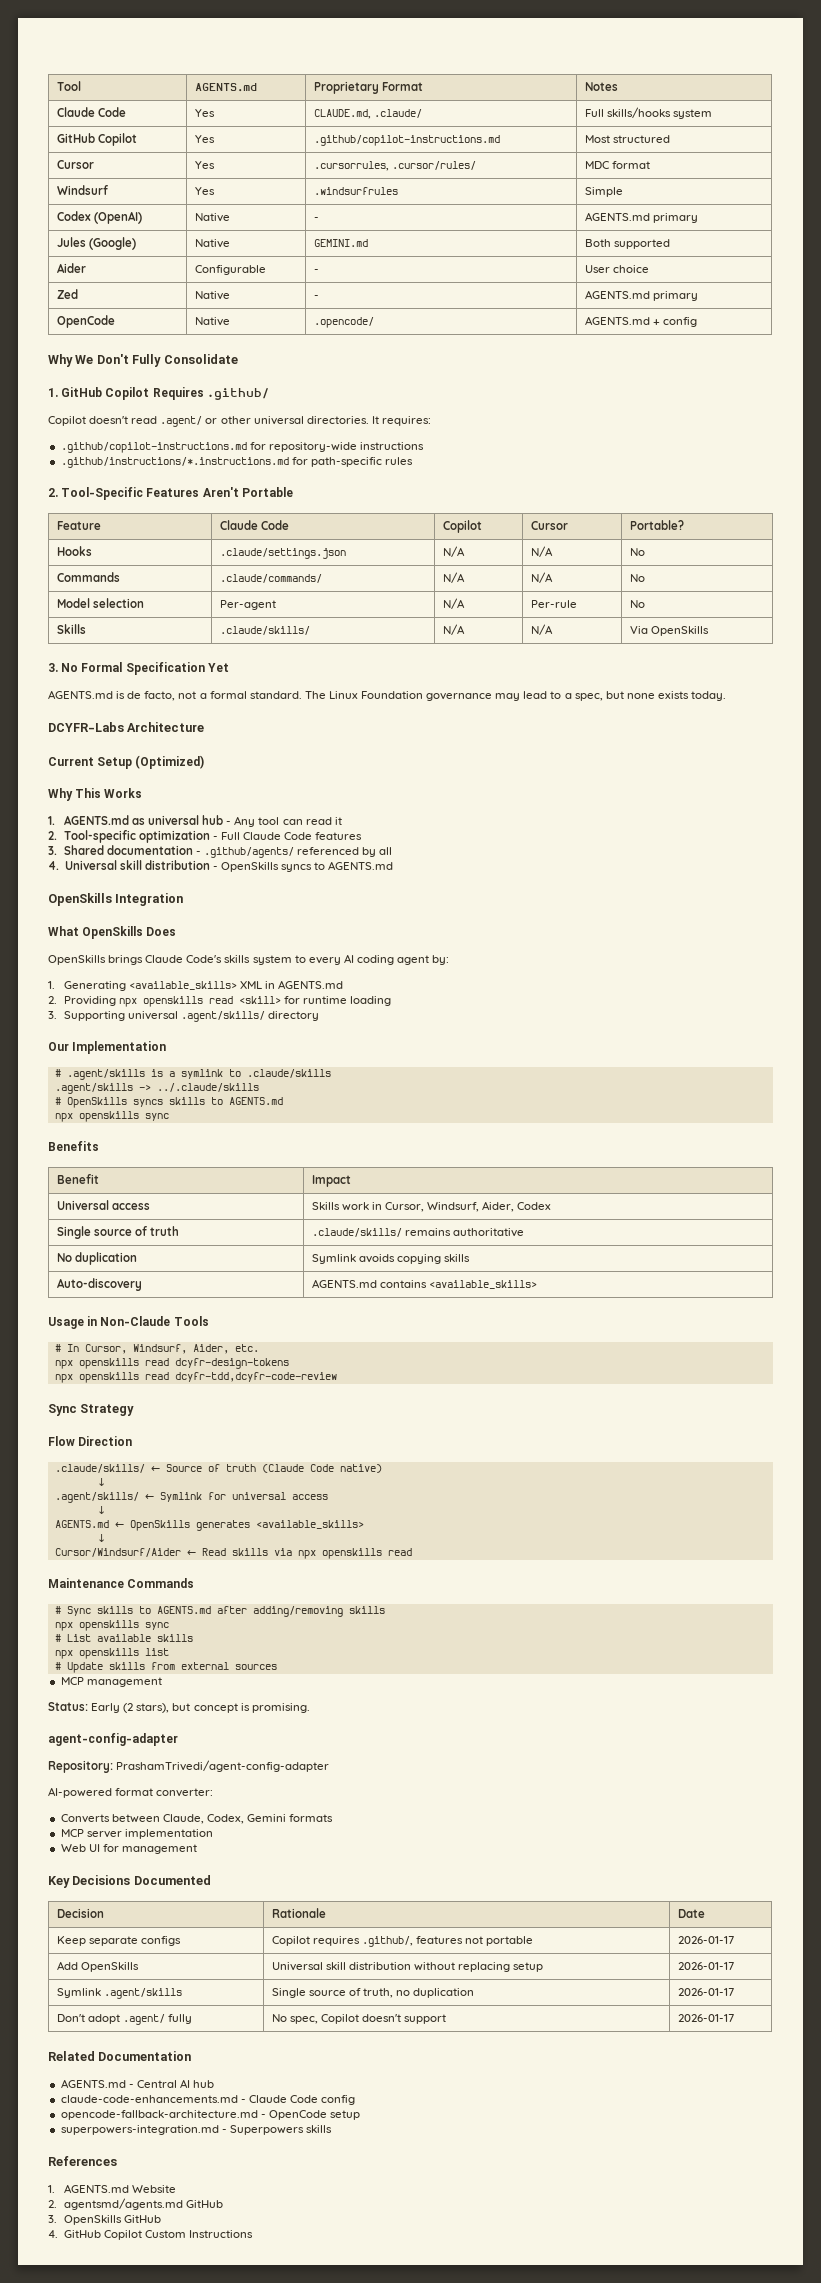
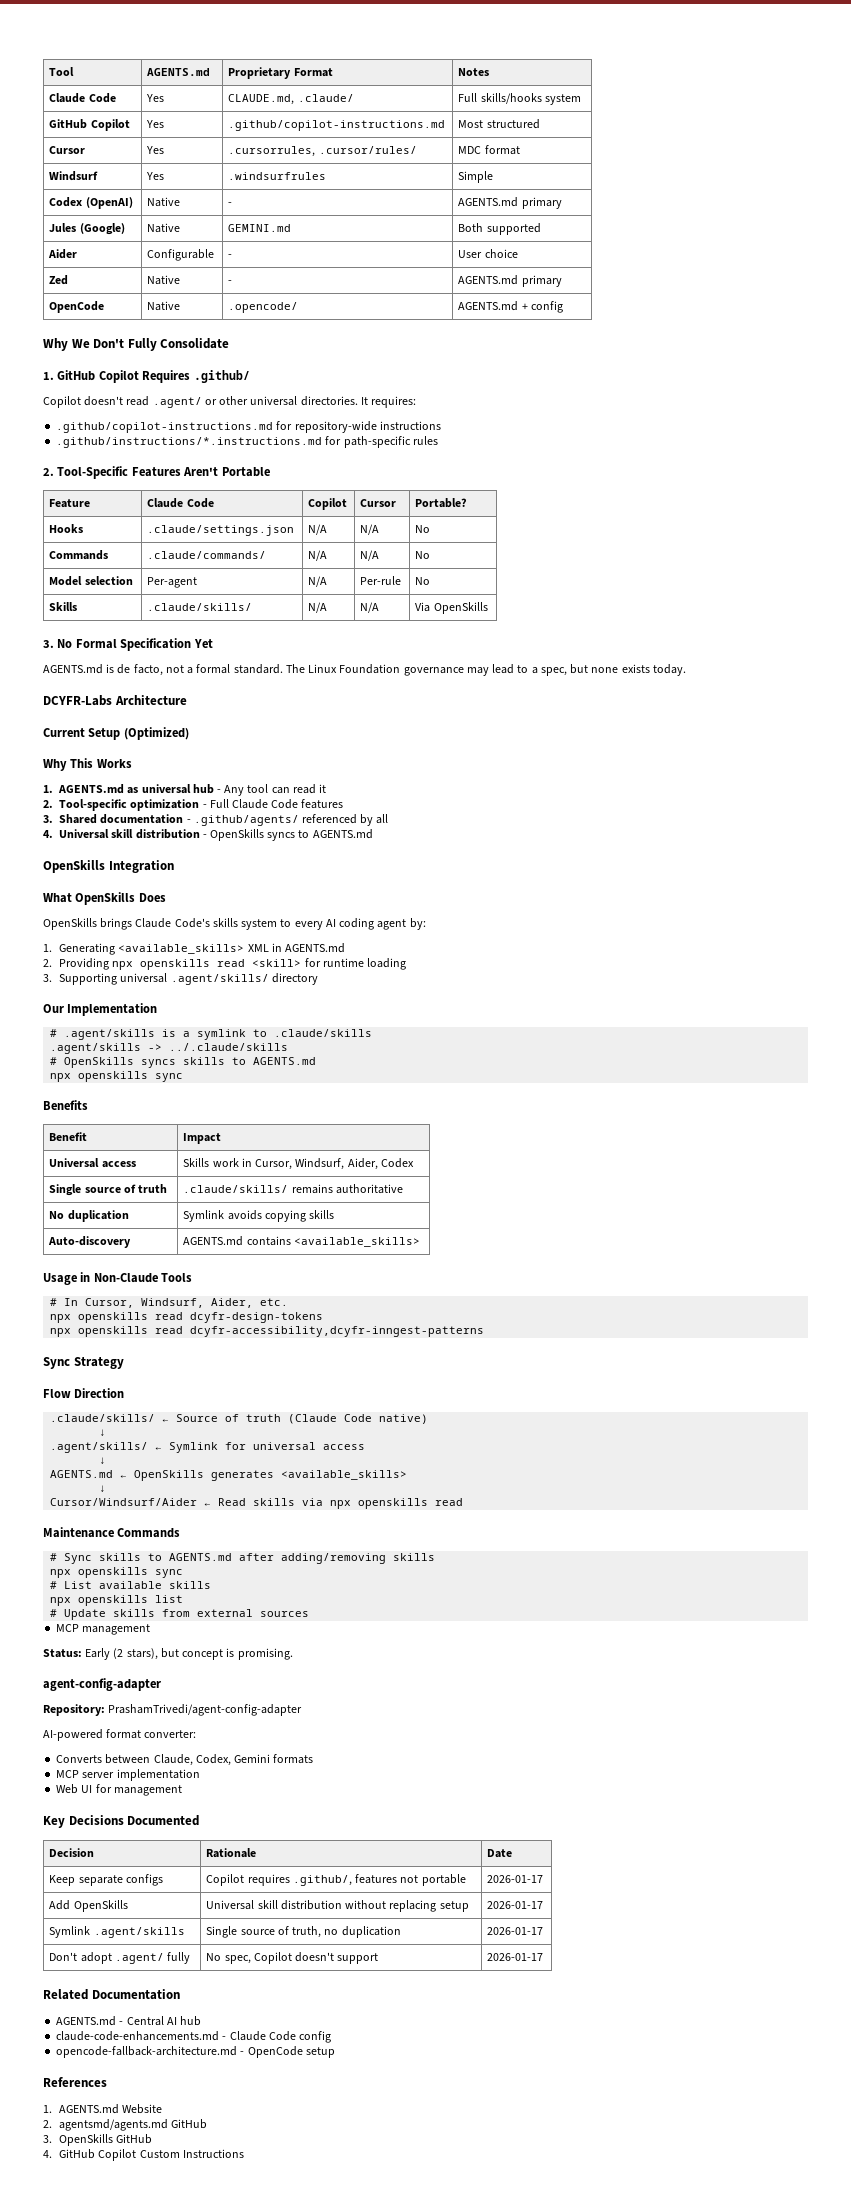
- npx openskills read dcyfr-tdd,dcyfr-code-review
+ npx openskills read dcyfr-accessibility,dcyfr-inngest-patterns
- superpowers-integration.md - Superpowers skills

